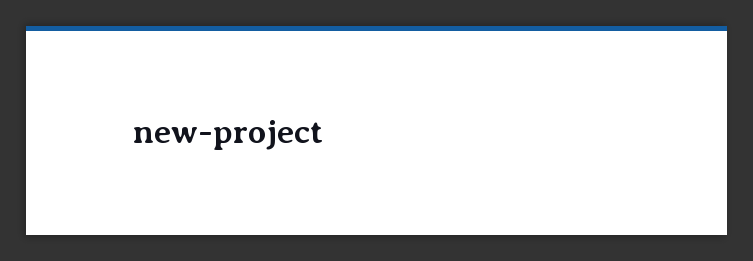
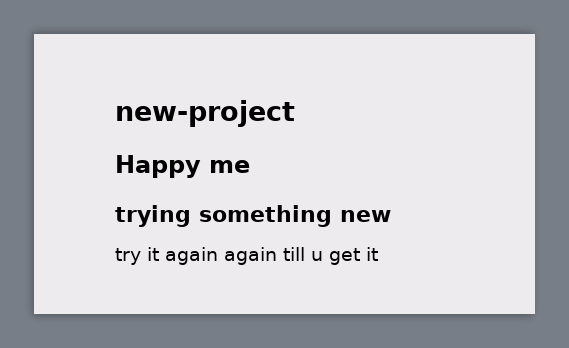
+ Happy me
+ trying something new
+ try it again again till u get it

